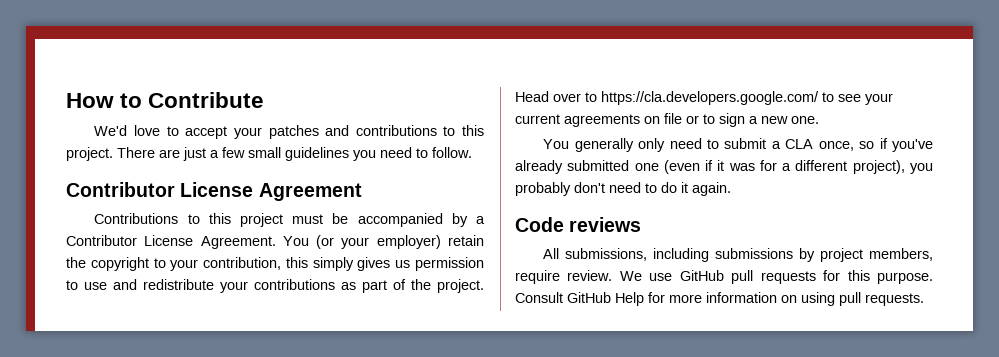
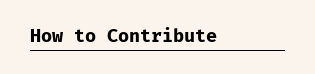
- We'd love to accept your patches and contributions to this project. There are just a few small guidelines you need to follow.
- Contributor License Agreement
- Contributions to this project must be accompanied by a Contributor License Agreement. You (or your employer) retain the copyright to your contribution, this simply gives us permission to use and redistribute your contributions as part of the project. Head over to https://cla.developers.google.com/ to see your current agreements on file or to sign a new one.
- You generally only need to submit a CLA once, so if you've already submitted one (even if it was for a different project), you probably don't need to do it again.
- Code reviews
- All submissions, including submissions by project members, require review. We use GitHub pull requests for this purpose. Consult GitHub Help for more information on using pull requests.

